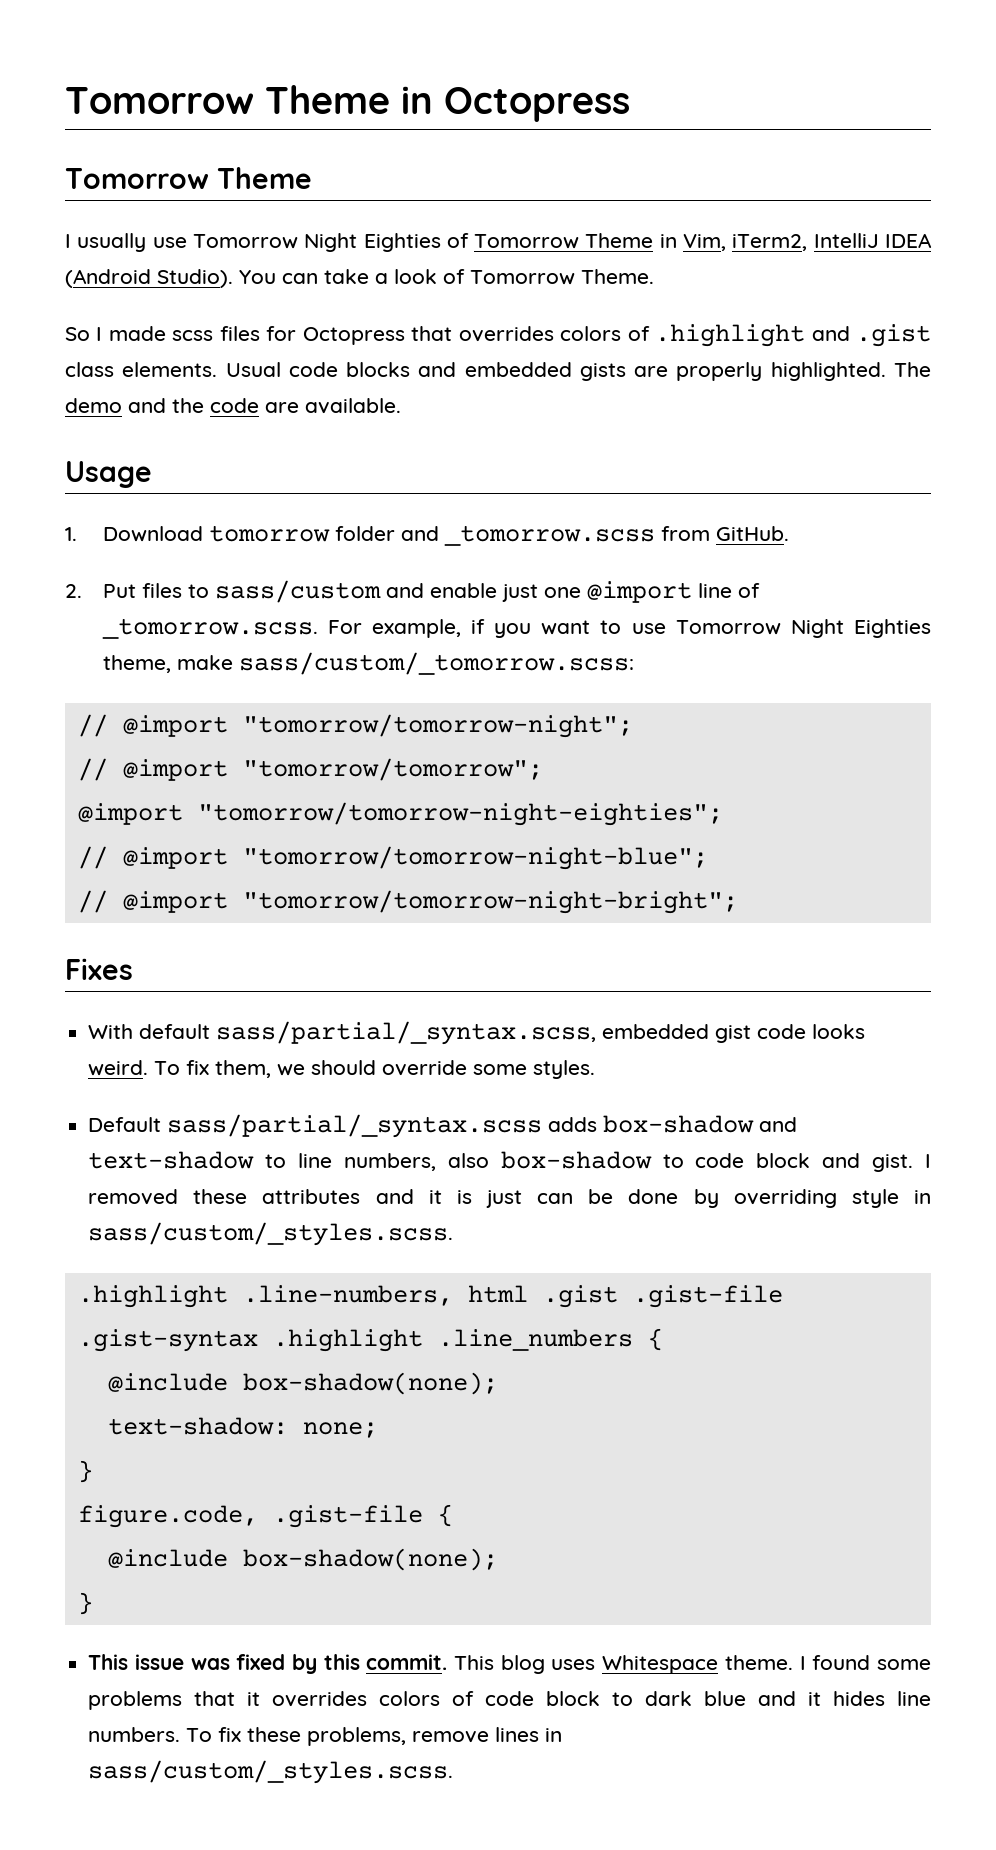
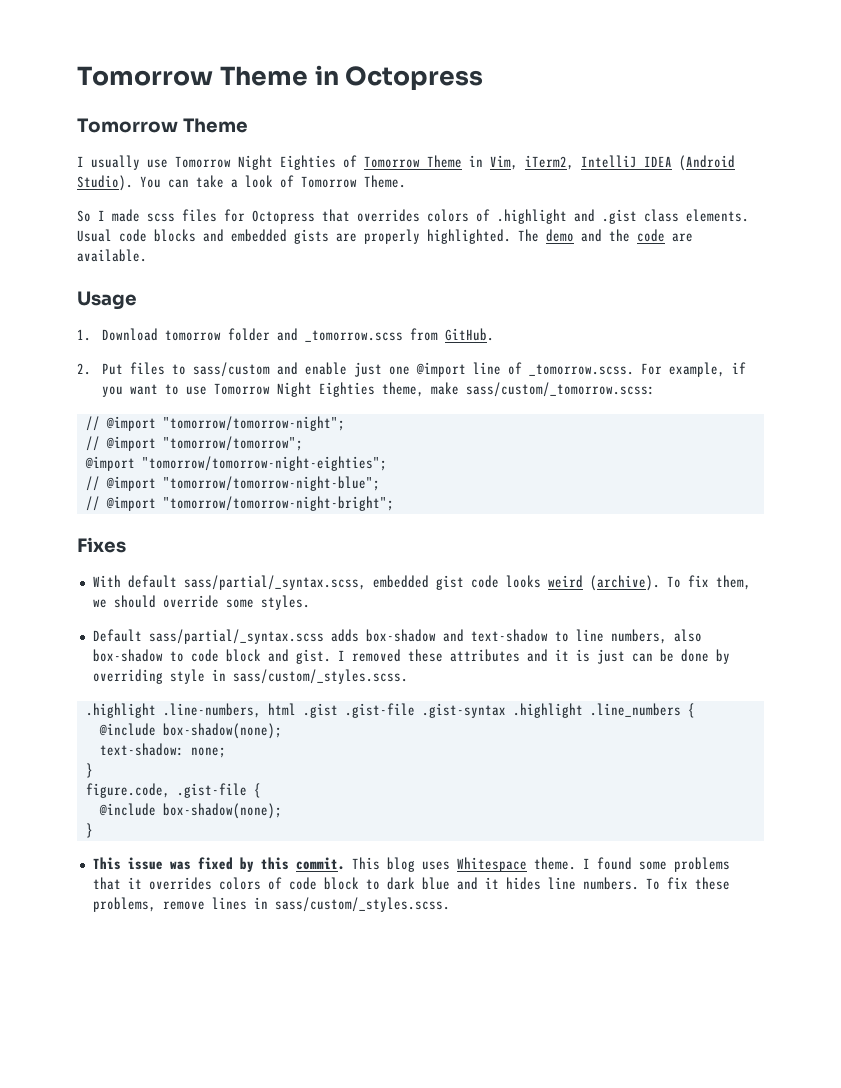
- With default sass/partial/_syntax.scss, embedded gist code looks weird.
+ With default sass/partial/_syntax.scss, embedded gist code looks weird (archive).

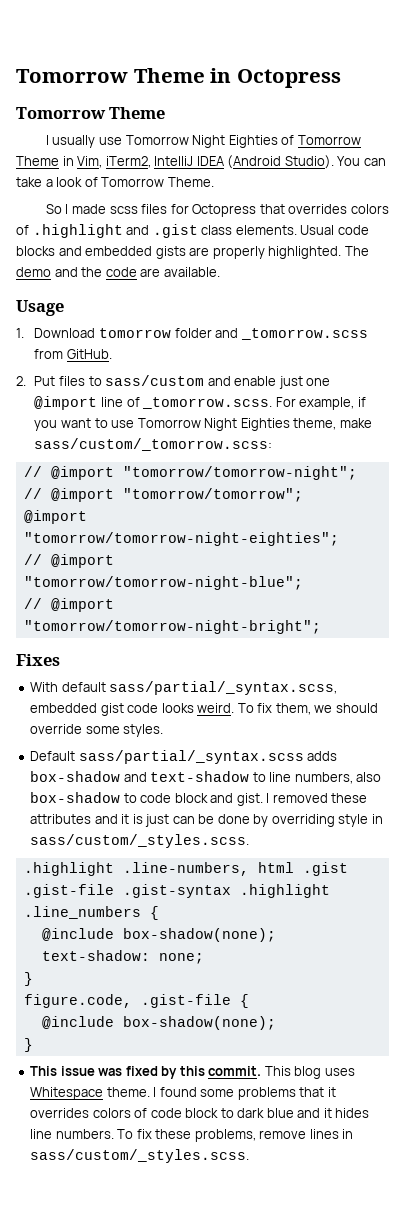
- With default sass/partial/_syntax.scss, embedded gist code looks weird (archive).
+ With default sass/partial/_syntax.scss, embedded gist code looks weird.

